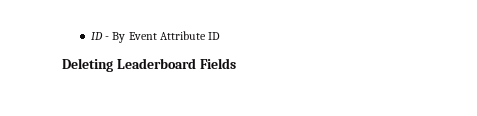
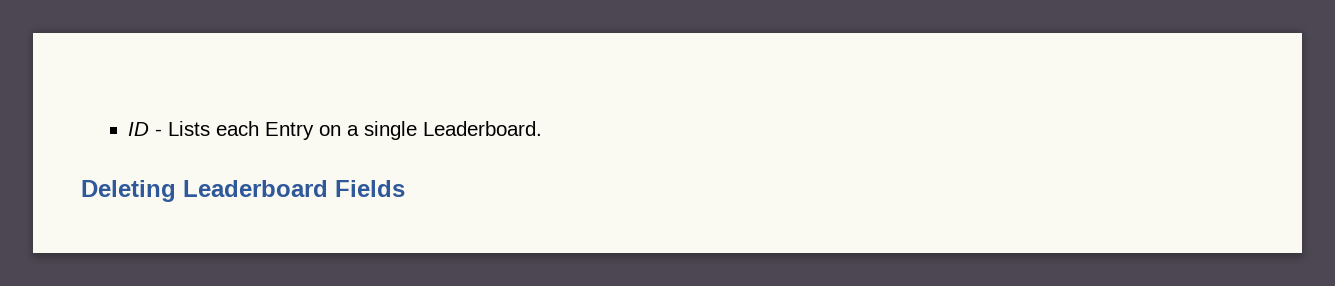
- ID - By Event Attribute ID
+ ID - Lists each Entry on a single Leaderboard.

